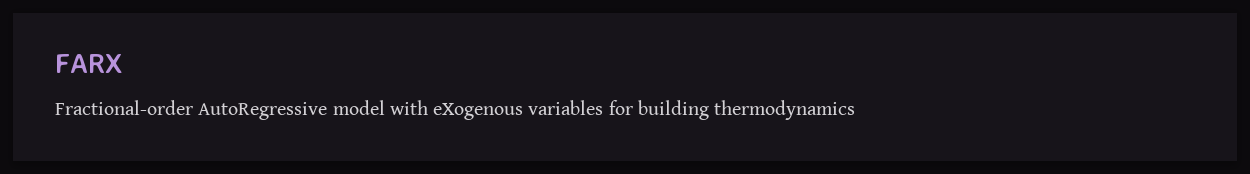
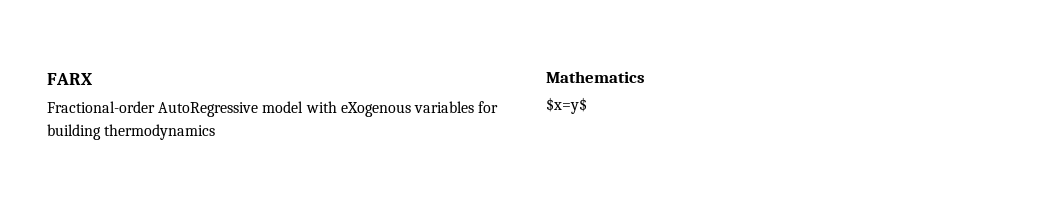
+ Mathematics
+ $x=y$

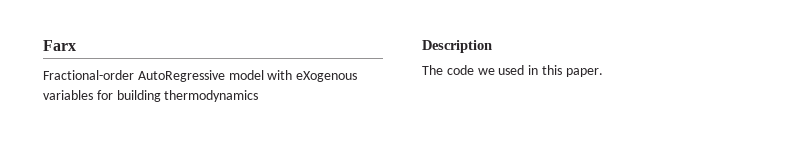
- FARX
+ Farx
- Mathematics
- $x=y$
+ Description
+ The code we used in this paper.

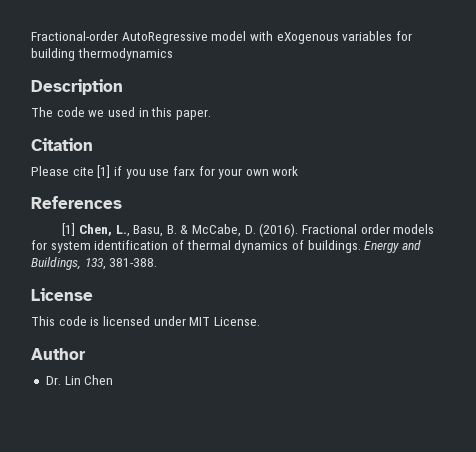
- Farx
+ Citation
+ Please cite [1] if you use farx for your own work
+ References
+ [1] Chen, L., Basu, B. & McCabe, D. (2016). Fractional order models for system identification of thermal dynamics of buildings. Energy and Buildings, 133, 381-388.
+ License
+ This code is licensed under MIT License.
+ Author
+ Dr. Lin Chen

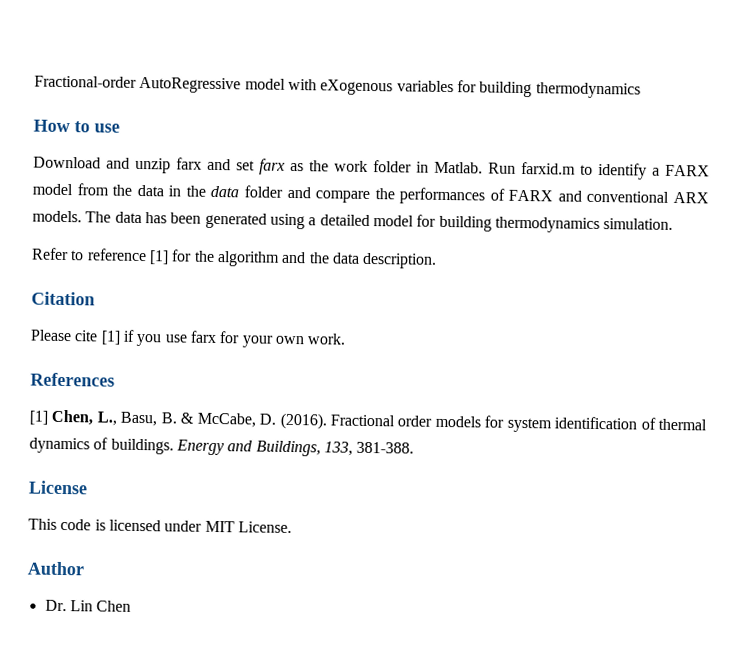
- Description
- The code we used in this paper.
+ How to use
+ Download and unzip farx and set farx as the work folder in Matlab. Run farxid.m to identify a FARX model from the data in the data folder and compare the performances of FARX and conventional ARX models. The data has been generated using a detailed model for building thermodynamics simulation.
+ Refer to reference [1] for the algorithm and the data description.
- Please cite [1] if you use farx for your own work
+ Please cite [1] if you use farx for your own work.

